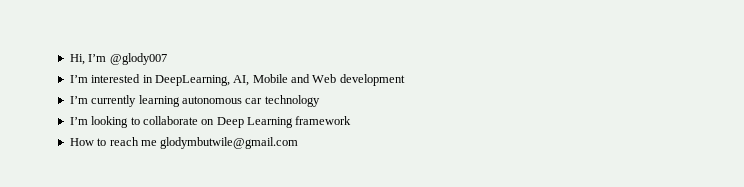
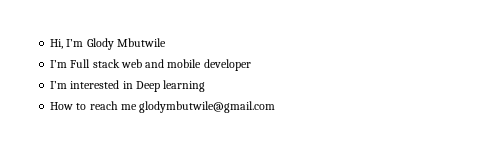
- Hi, I’m @glody007
- I’m interested in DeepLearning, AI, Mobile and Web development
- I’m currently learning autonomous car technology
- I’m looking to collaborate on Deep Learning framework
+ Hi, I’m Glody Mbutwile
+ I’m Full stack web and mobile developer
+ I’m interested in Deep learning

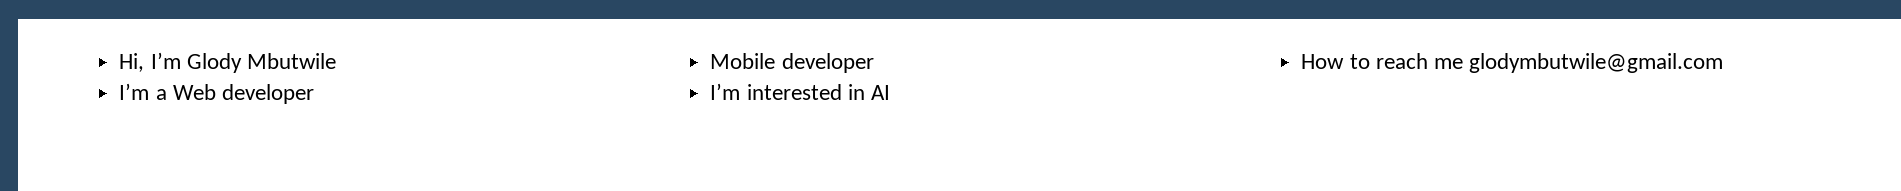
- I’m Full stack web and mobile developer
+ I’m a Web developer
+ Mobile developer
- I’m interested in Deep learning
+ I’m interested in AI

